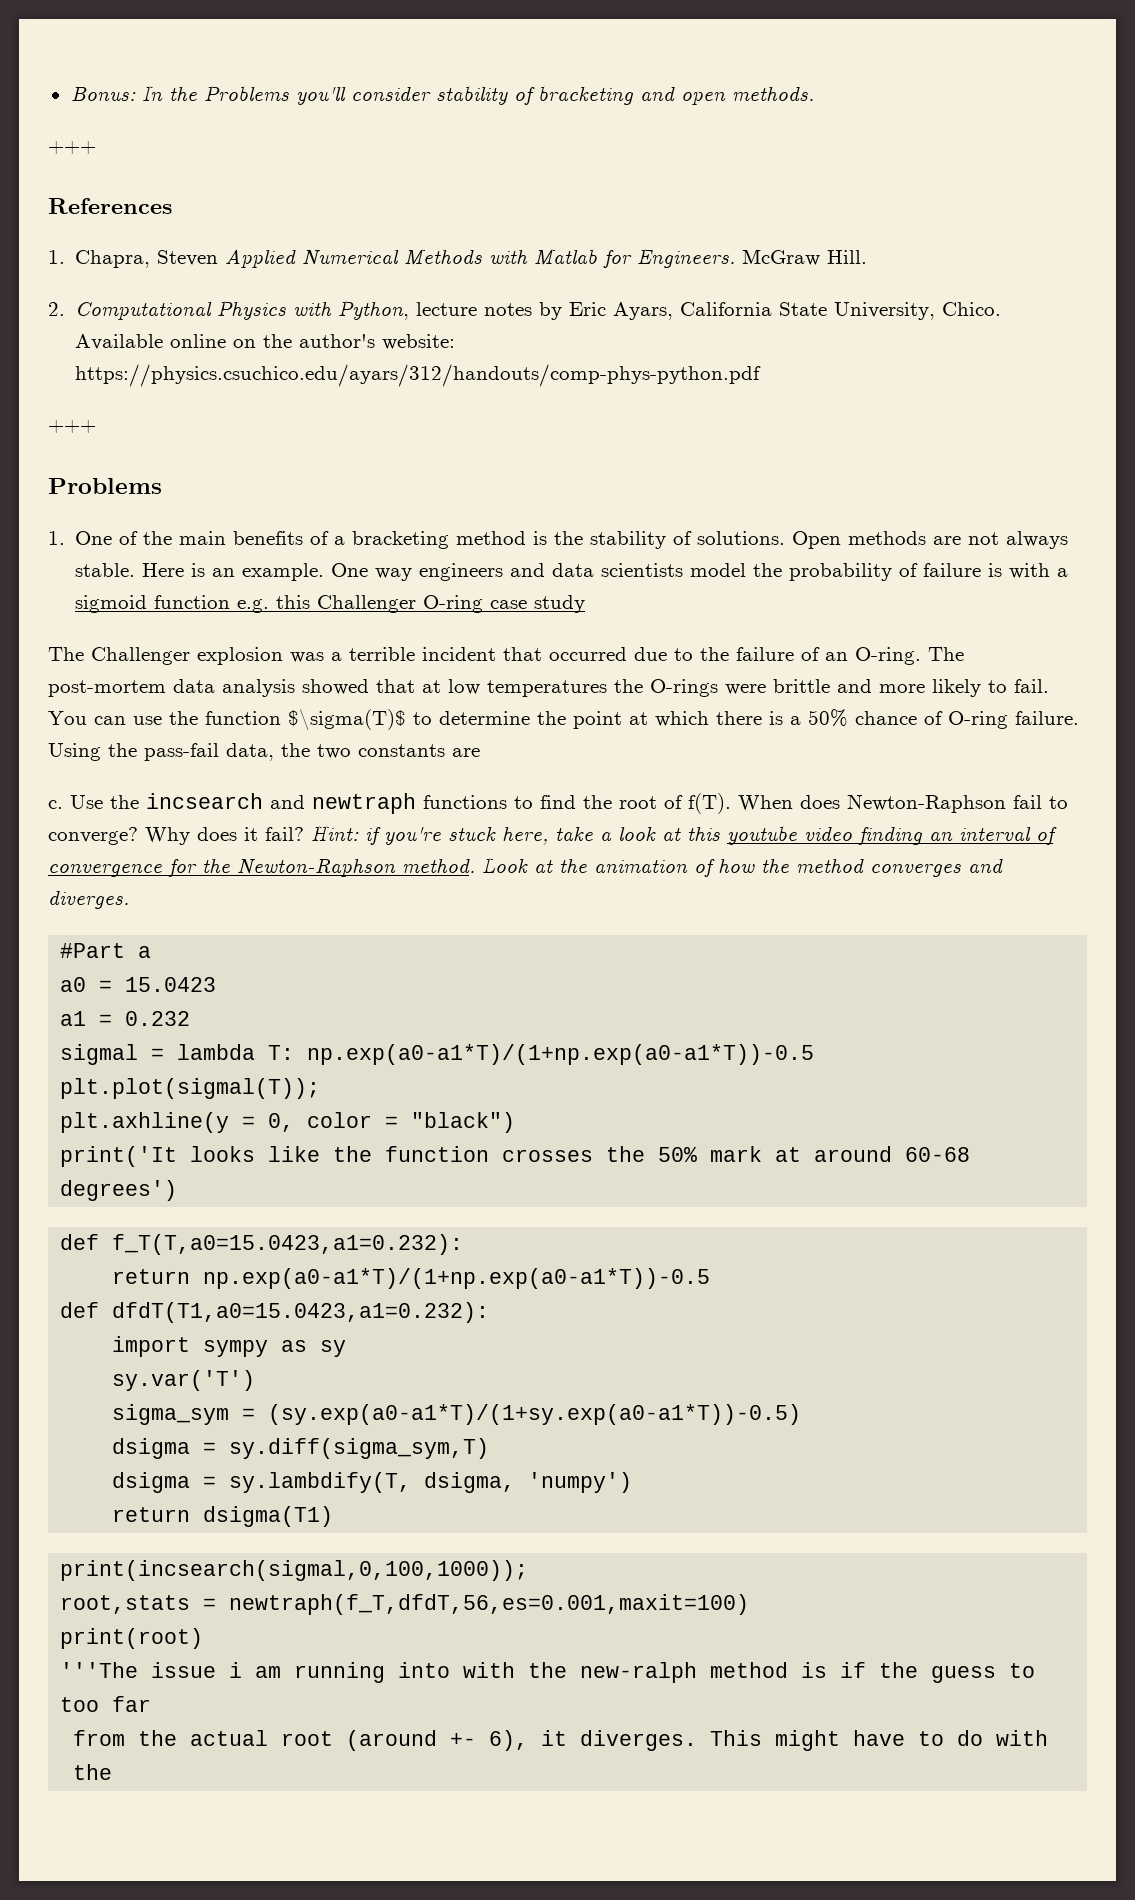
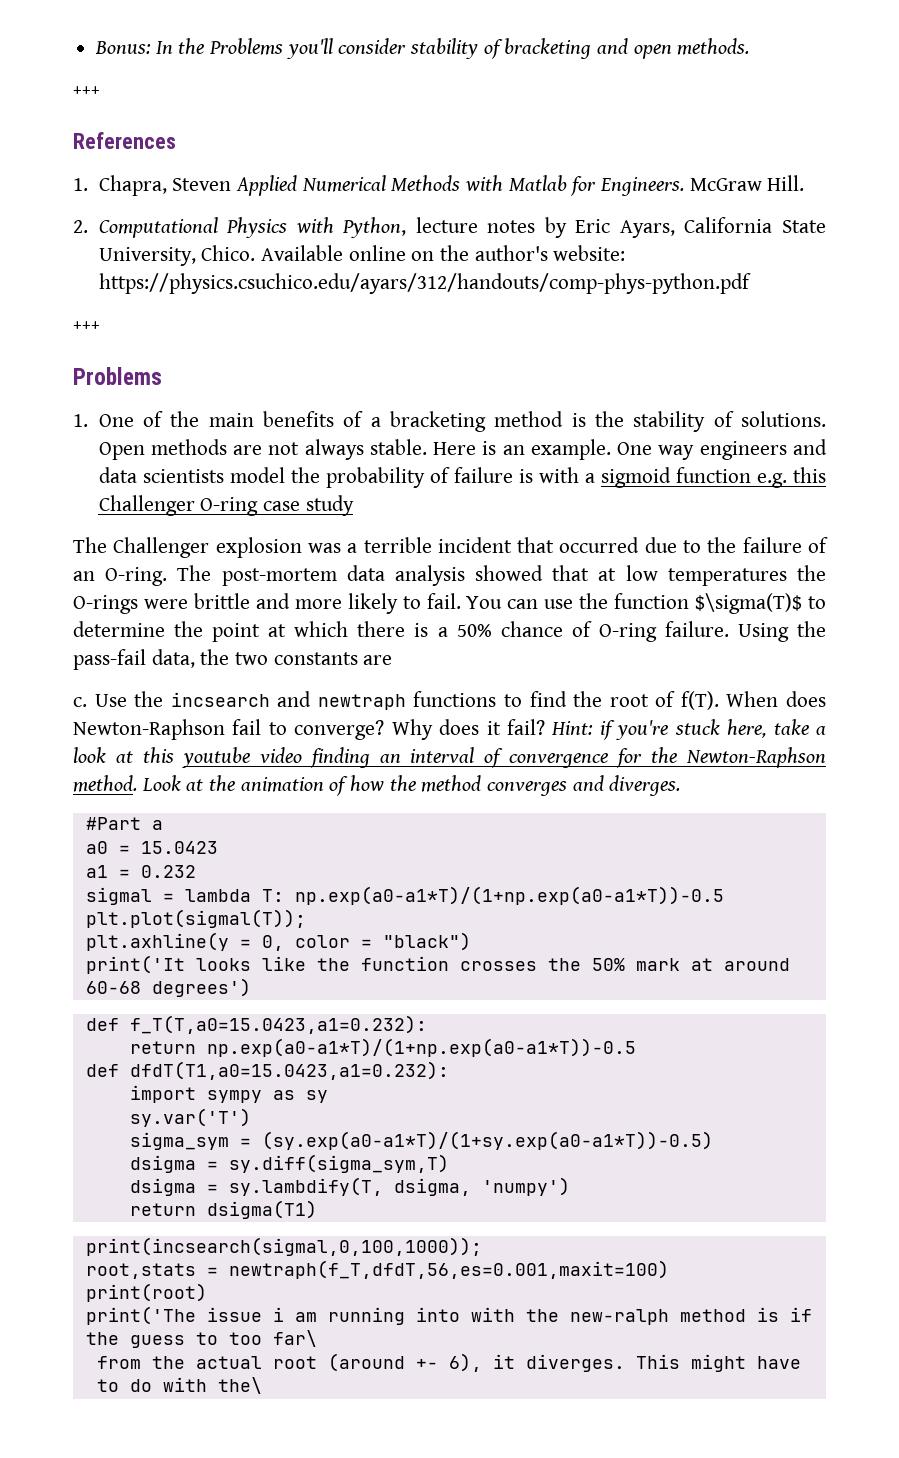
- '''The issue i am running into with the new-ralph method is if the guess to too far
+ print('The issue i am running into with the new-ralph method is if the guess to too far\
- This might have to do with the
+ This might have to do with the\

